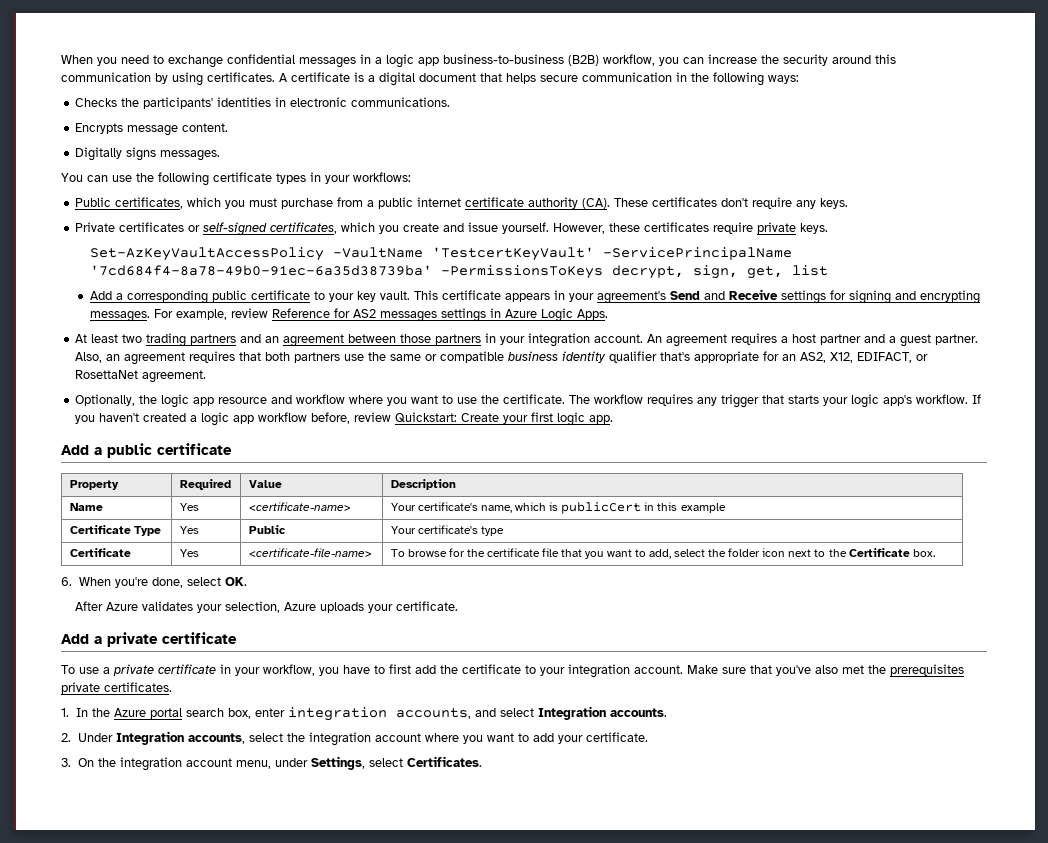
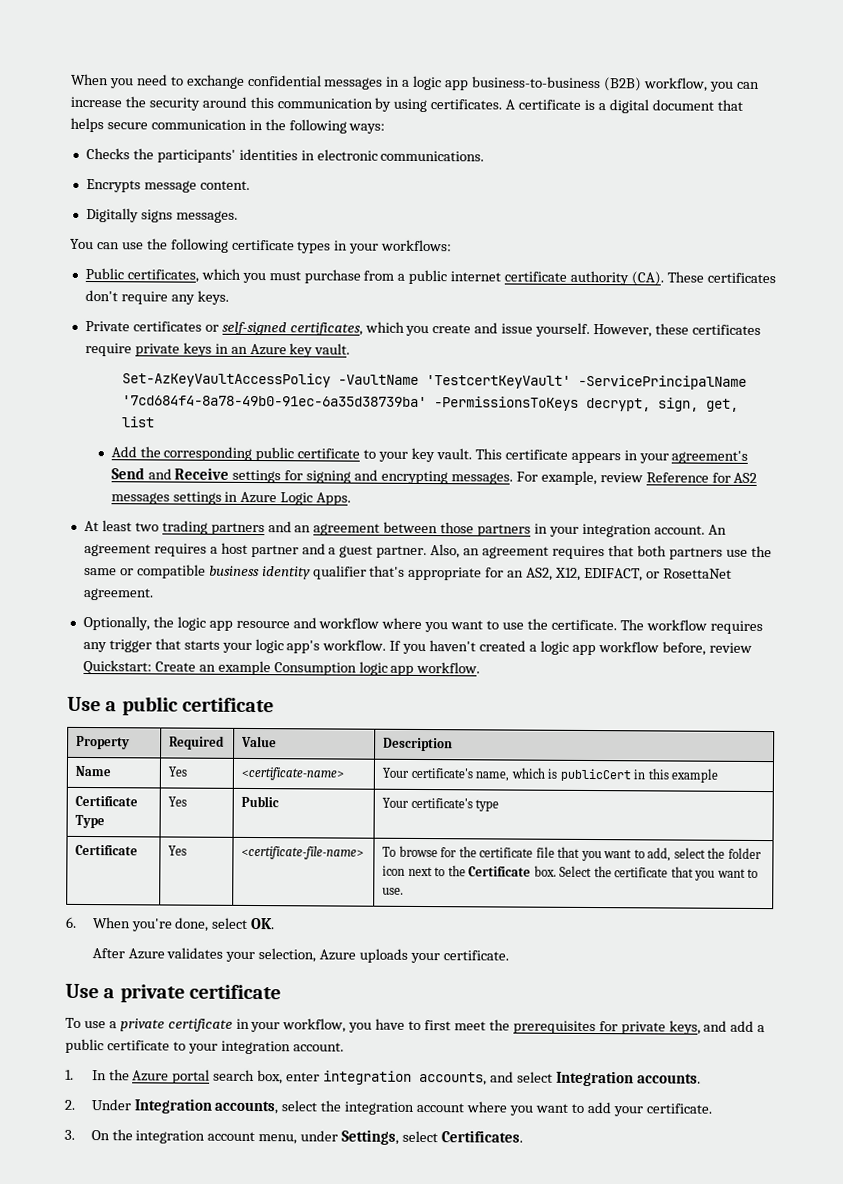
- However, these certificates require private keys.
+ However, these certificates require private keys in an Azure key vault.
- Add a corresponding public certificate to your key vault.
+ Add the corresponding public certificate to your key vault.
- If you haven't created a logic app workflow before, review Quickstart: Create your first logic app.
- Add a public certificate
+ If you haven't created a logic app workflow before, review Quickstart: Create an example Consumption logic app workflow.
+ Use a public certificate
- Certificate | Yes | <certificate-file-name> | To browse for the certificate file that you want to add, select the folder icon next to the Certificate box.
+ Certificate | Yes | <certificate-file-name> | To browse for the certificate file that you want to add, select the folder icon next to the Certificate box. Select the certificate that you want to use.
- Add a private certificate
+ Use a private certificate
- To use a private certificate in your workflow, you have to first add the certificate to your integration account. Make sure that you've also met the prerequisites private certificates.
+ To use a private certificate in your workflow, you have to first meet the prerequisites for private keys, and add a public certificate to your integration account.

